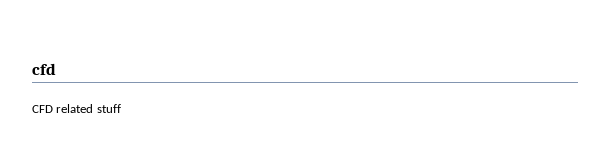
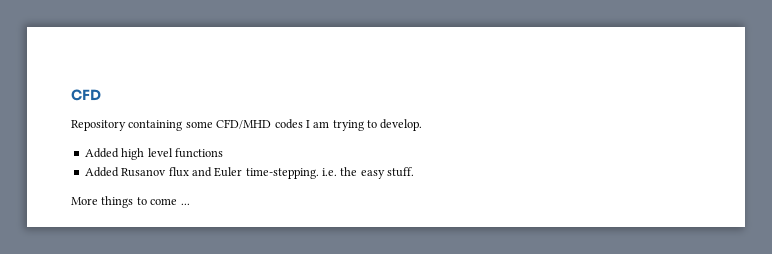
- cfd
- CFD related stuff
+ CFD
+ Repository containing some CFD/MHD codes I am trying to develop.
+ Added high level functions
+ Added Rusanov flux and Euler time-stepping. i.e. the easy stuff.
+ More things to come ...

